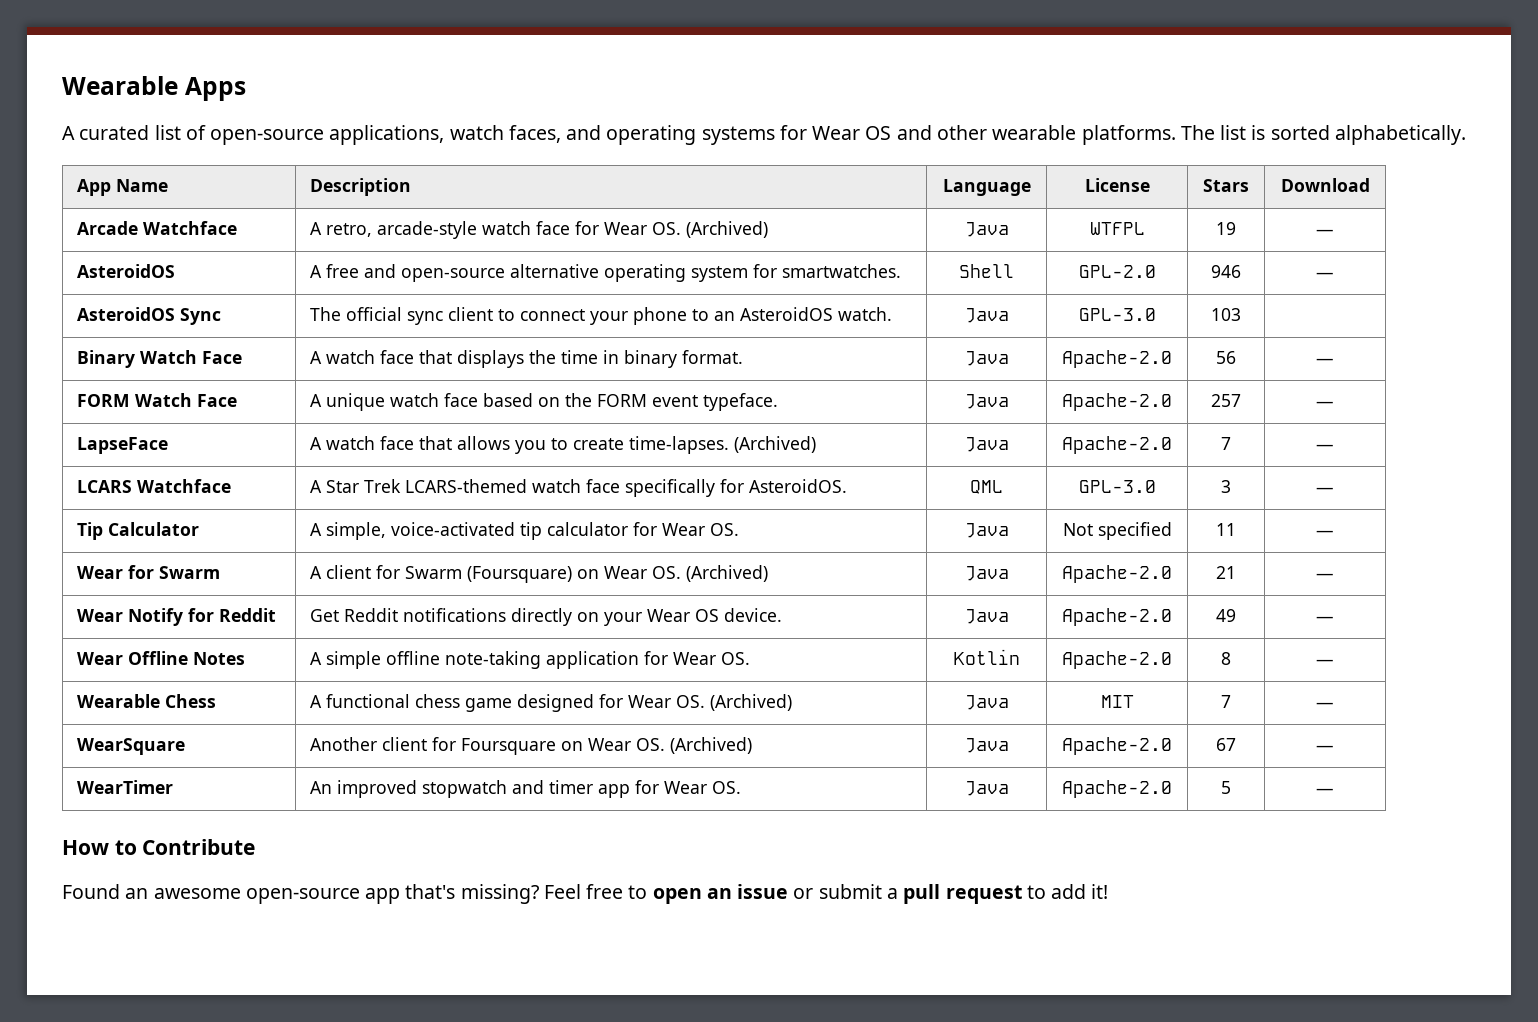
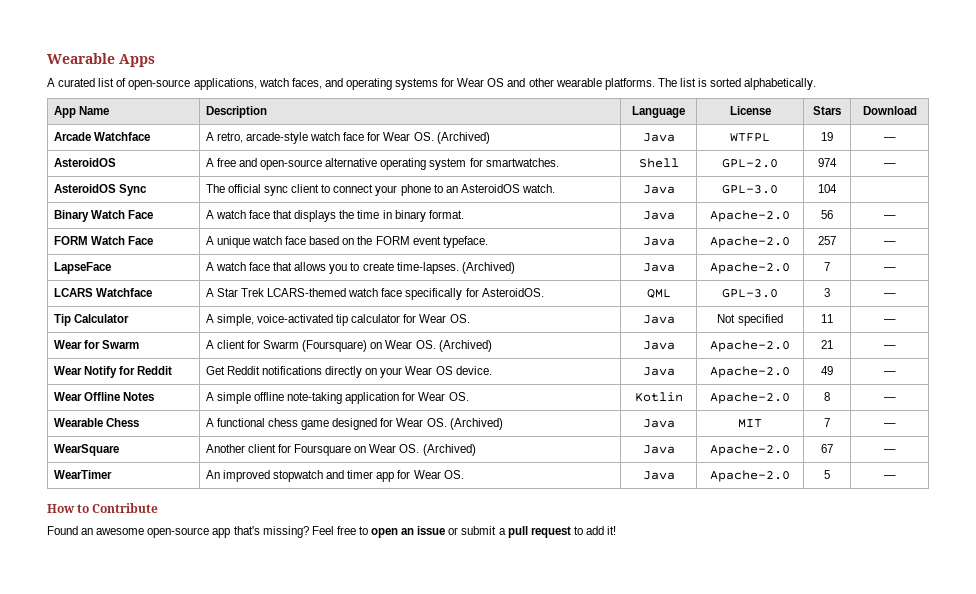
- AsteroidOS | A free and open-source alternative operating system for smartwatches. | Shell | GPL-2.0 | 946 | —
+ AsteroidOS | A free and open-source alternative operating system for smartwatches. | Shell | GPL-2.0 | 974 | —
- AsteroidOS Sync | The official sync client to connect your phone to an AsteroidOS watch. | Java | GPL-3.0 | 103 |
+ AsteroidOS Sync | The official sync client to connect your phone to an AsteroidOS watch. | Java | GPL-3.0 | 104 |

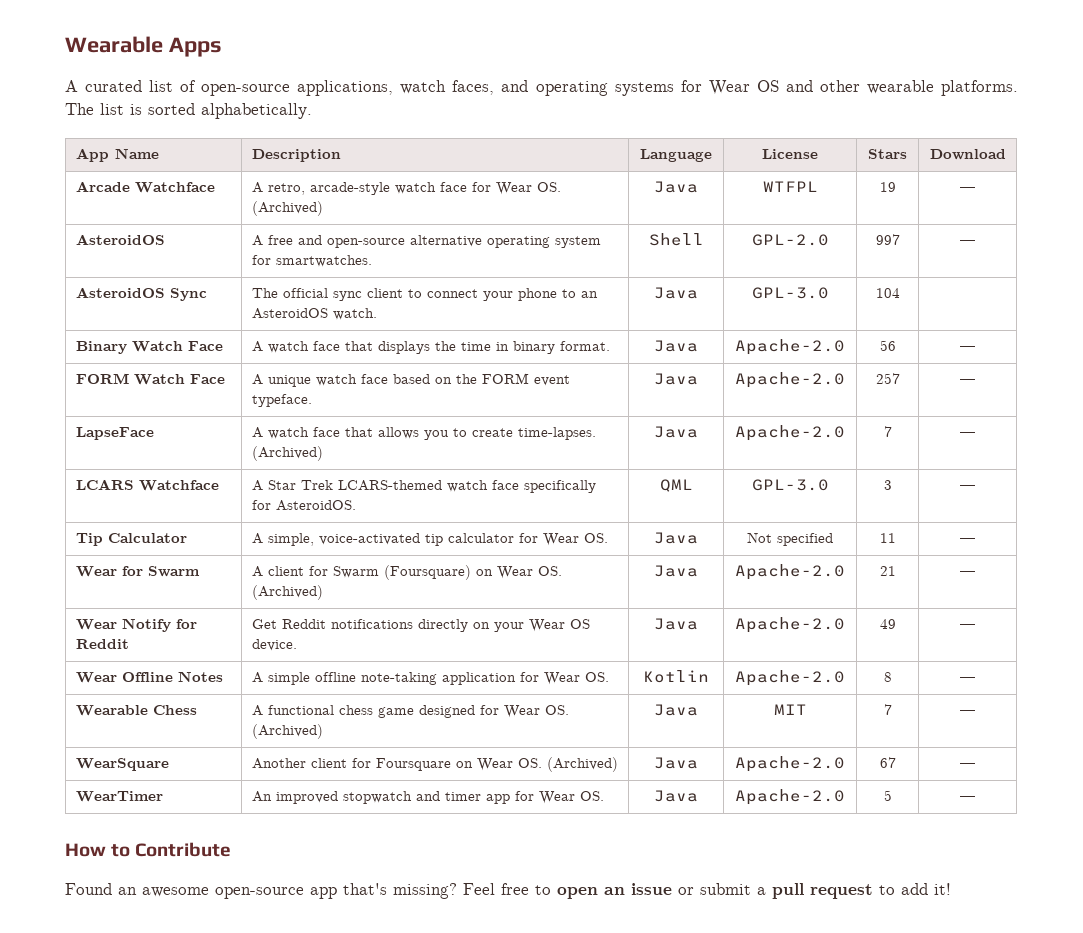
- AsteroidOS | A free and open-source alternative operating system for smartwatches. | Shell | GPL-2.0 | 974 | —
+ AsteroidOS | A free and open-source alternative operating system for smartwatches. | Shell | GPL-2.0 | 997 | —

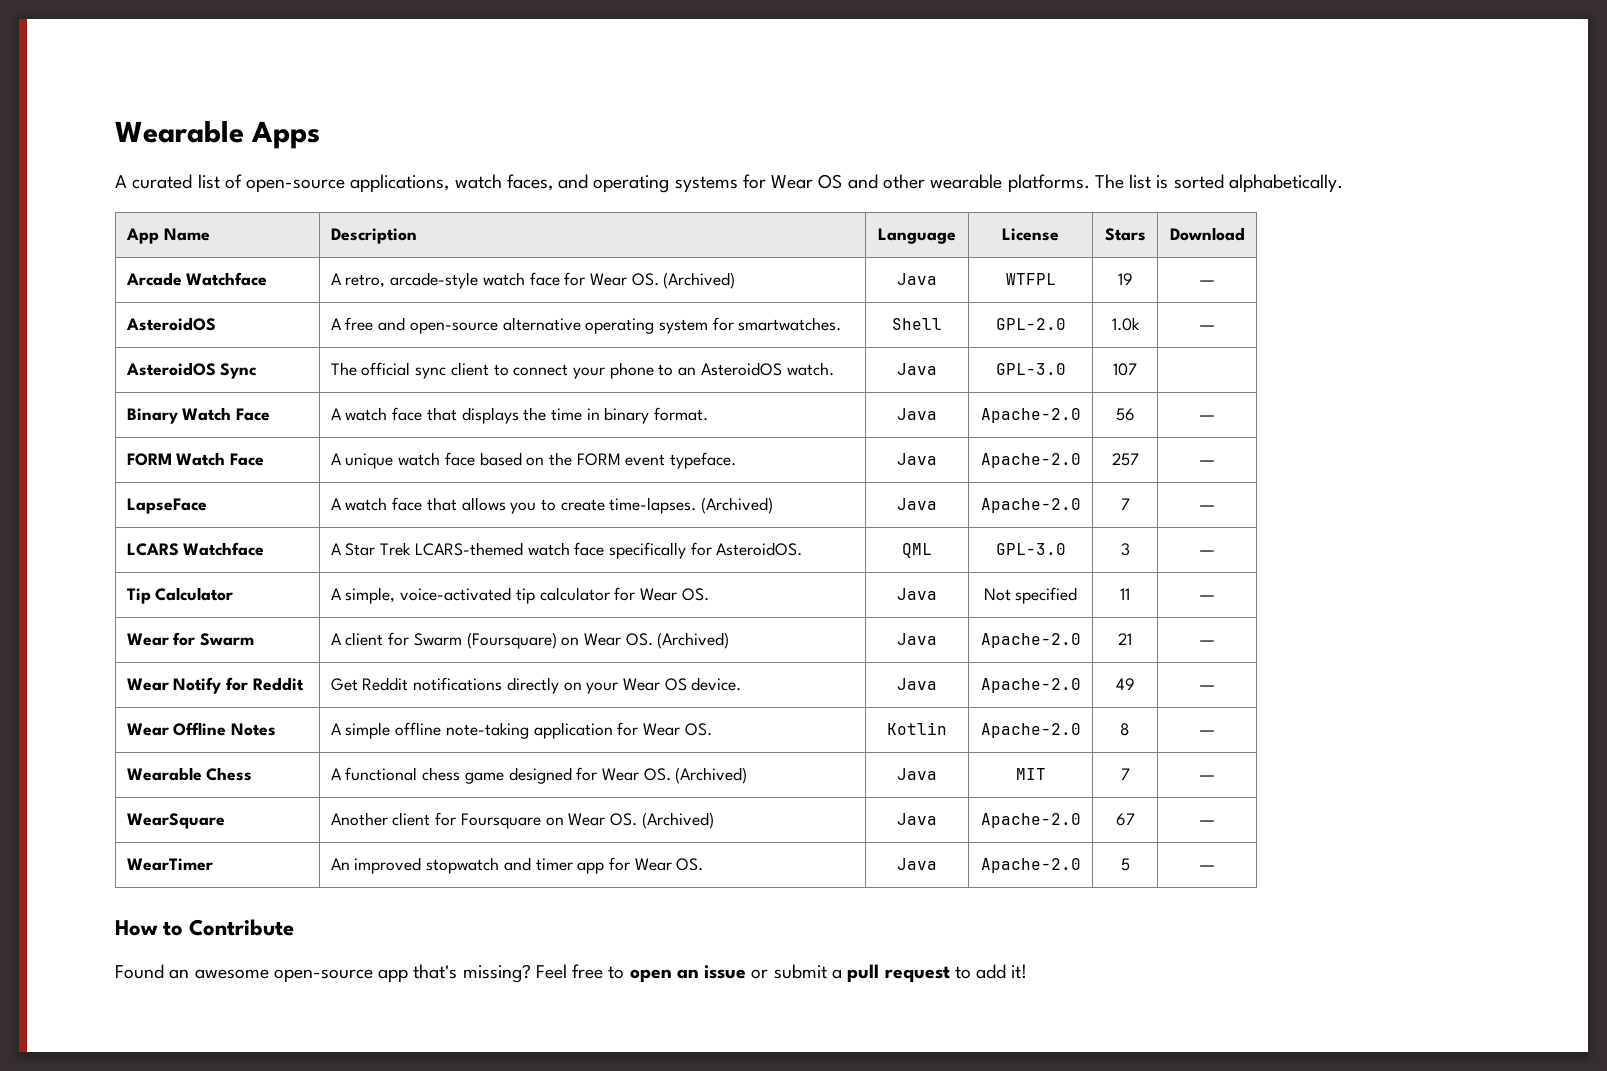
- AsteroidOS | A free and open-source alternative operating system for smartwatches. | Shell | GPL-2.0 | 997 | —
+ AsteroidOS | A free and open-source alternative operating system for smartwatches. | Shell | GPL-2.0 | 1.0k | —
- AsteroidOS Sync | The official sync client to connect your phone to an AsteroidOS watch. | Java | GPL-3.0 | 104 |
+ AsteroidOS Sync | The official sync client to connect your phone to an AsteroidOS watch. | Java | GPL-3.0 | 107 |

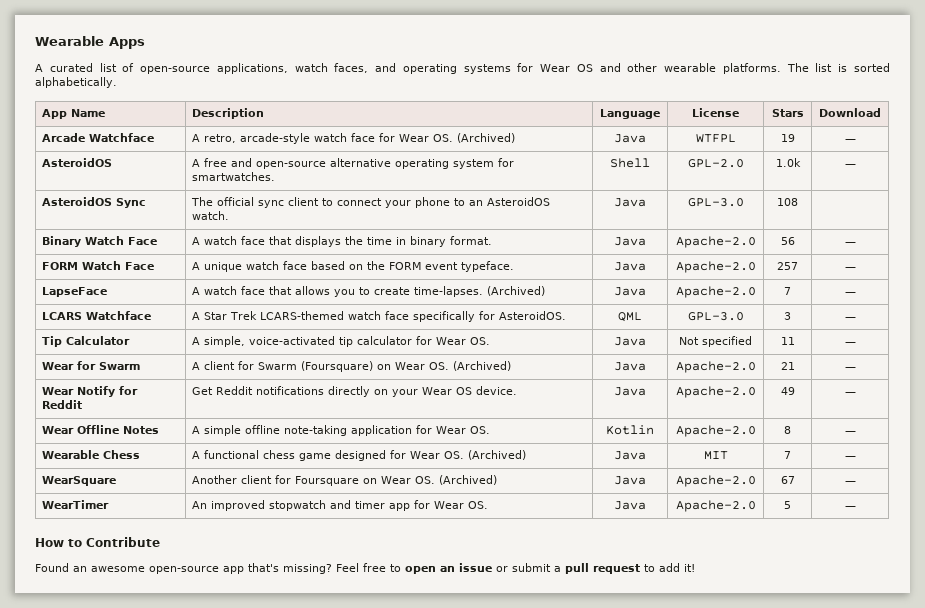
- AsteroidOS Sync | The official sync client to connect your phone to an AsteroidOS watch. | Java | GPL-3.0 | 107 |
+ AsteroidOS Sync | The official sync client to connect your phone to an AsteroidOS watch. | Java | GPL-3.0 | 108 |

